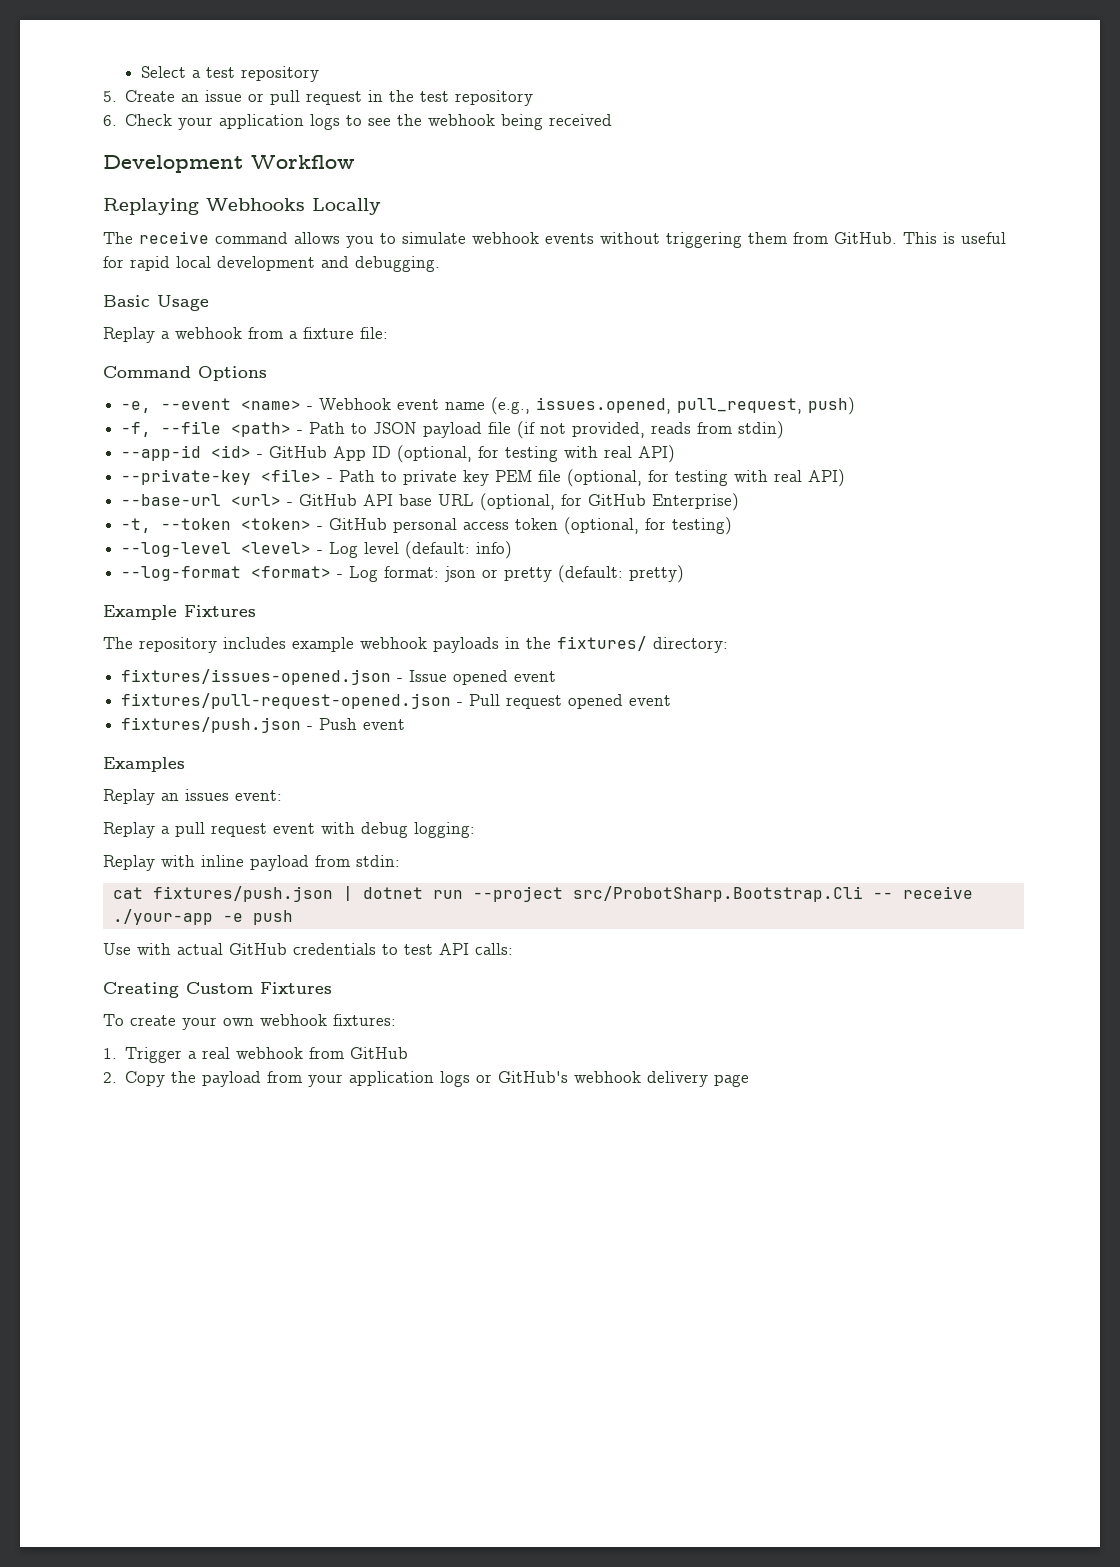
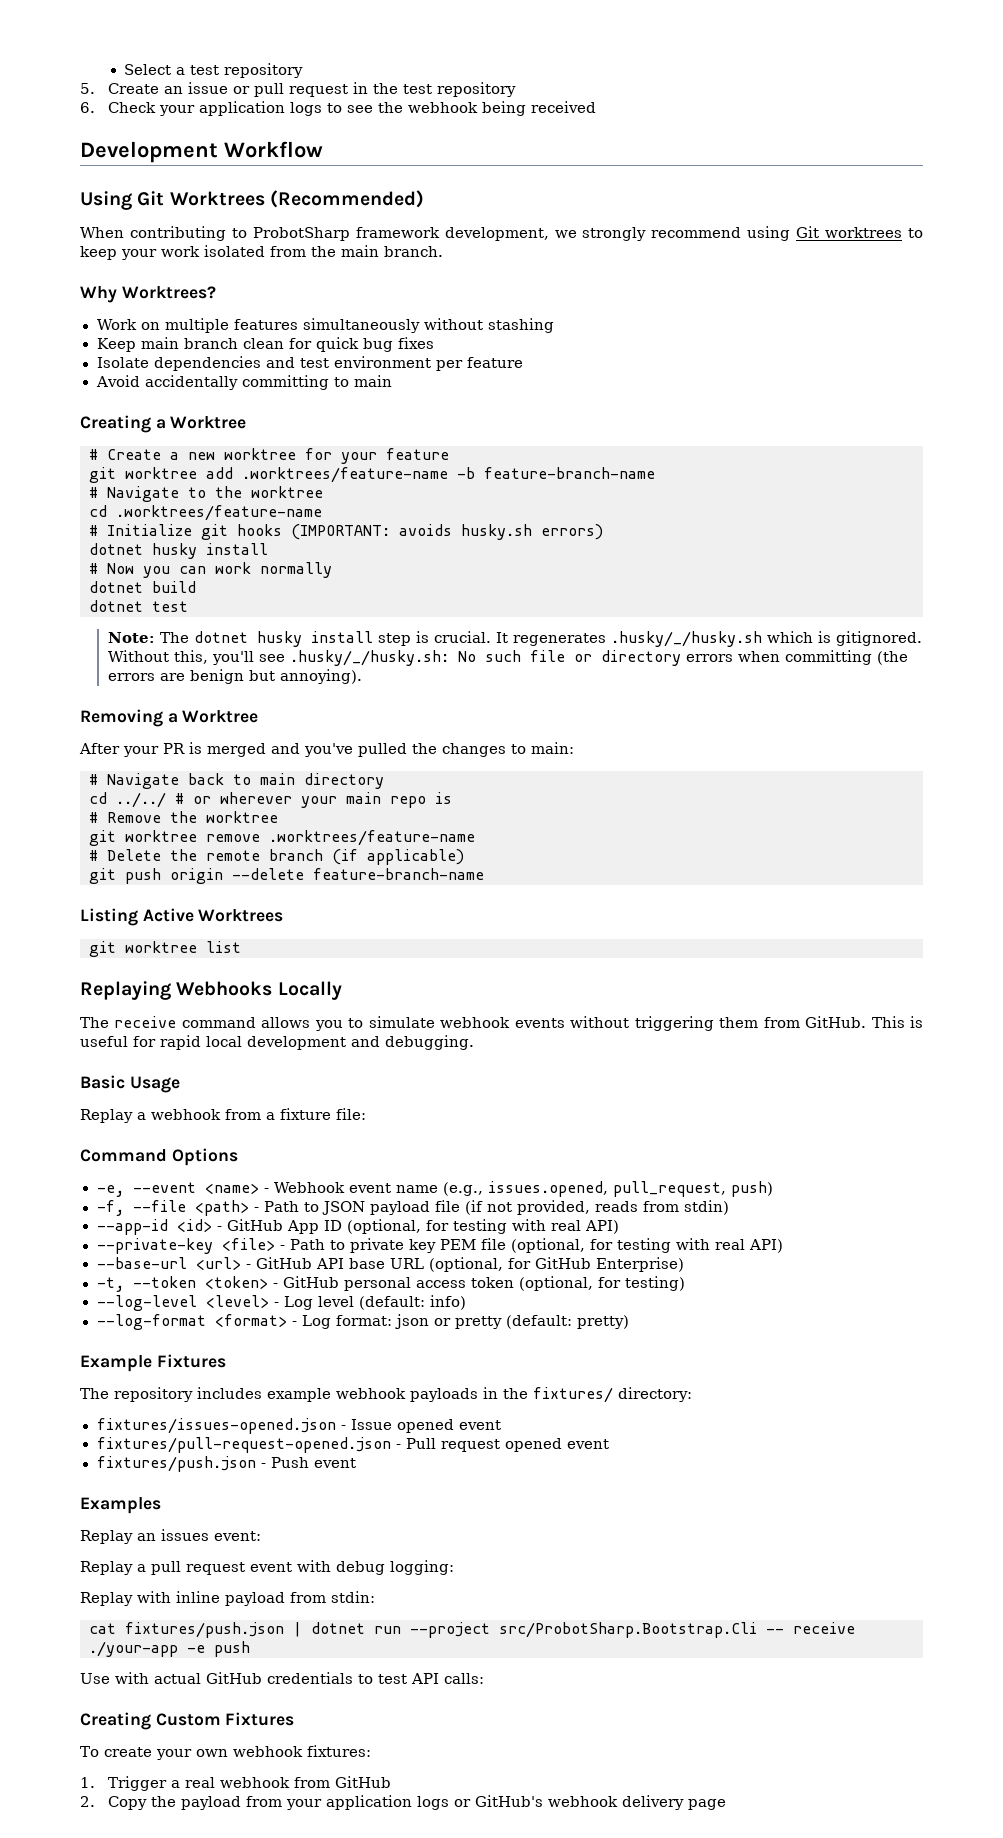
+ Using Git Worktrees (Recommended)
+ When contributing to ProbotSharp framework development, we strongly recommend using Git worktrees to keep your work isolated from the main branch.
+ Why Worktrees?
+ Work on multiple features simultaneously without stashing
+ Keep main branch clean for quick bug fixes
+ Isolate dependencies and test environment per feature
+ Avoid accidentally committing to main
+ Creating a Worktree
+ # Create a new worktree for your feature
+ git worktree add .worktrees/feature-name -b feature-branch-name
+ # Navigate to the worktree
+ cd .worktrees/feature-name
+ # Initialize git hooks (IMPORTANT: avoids husky.sh errors)
+ dotnet husky install
+ # Now you can work normally
+ dotnet build
+ dotnet test
+ Note: The dotnet husky install step is crucial. It regenerates .husky/_/husky.sh which is gitignored. Without this, you'll see .husky/_/husky.sh: No such file or directory errors when committing (the errors are benign but annoying).
+ Removing a Worktree
+ After your PR is merged and you've pulled the changes to main:
+ # Navigate back to main directory
+ cd ../../ # or wherever your main repo is
+ # Remove the worktree
+ git worktree remove .worktrees/feature-name
+ # Delete the remote branch (if applicable)
+ git push origin --delete feature-branch-name
+ Listing Active Worktrees
+ git worktree list

